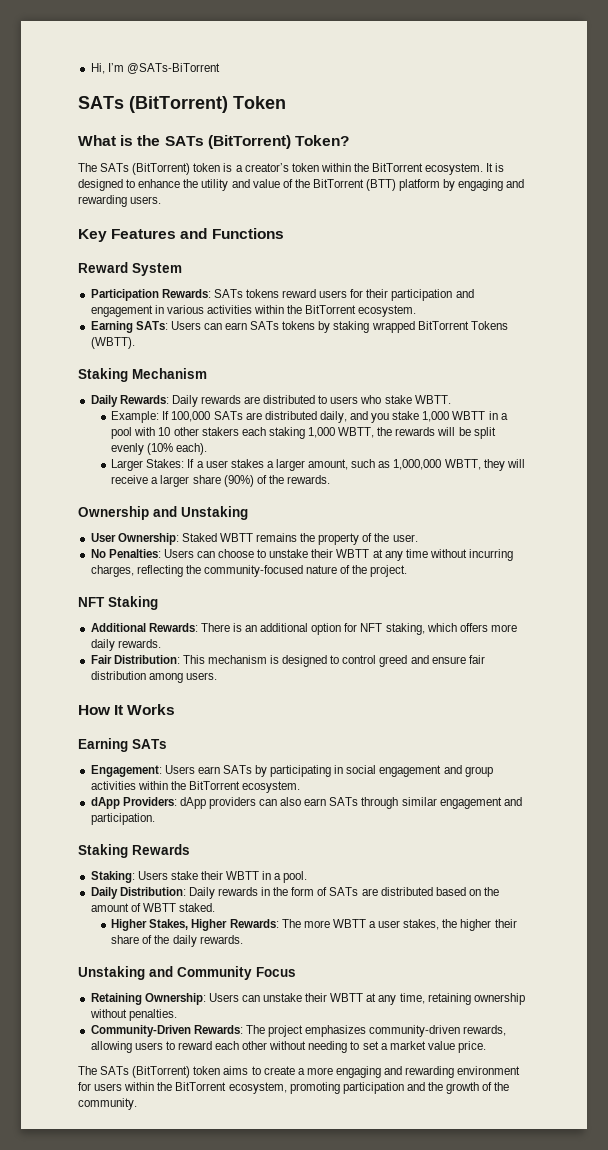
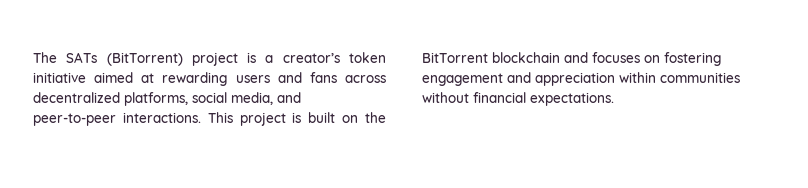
- Hi, I’m @SATs-BiTorrent
- SATs (BitTorrent) Token
- What is the SATs (BitTorrent) Token?
- The SATs (BitTorrent) token is a creator’s token within the BitTorrent ecosystem. It is designed to enhance the utility and value of the BitTorrent (BTT) platform by engaging and rewarding users.
- Key Features and Functions
- Reward System
- Participation Rewards: SATs tokens reward users for their participation and engagement in various activities within the BitTorrent ecosystem.
- Earning SATs: Users can earn SATs tokens by staking wrapped BitTorrent Tokens (WBTT).
- Staking Mechanism
- Daily Rewards: Daily rewards are distributed to users who stake WBTT.
- Example: If 100,000 SATs are distributed daily, and you stake 1,000 WBTT in a pool with 10 other stakers each staking 1,000 WBTT, the rewards will be split evenly (10% each).
- Larger Stakes: If a user stakes a larger amount, such as 1,000,000 WBTT, they will receive a larger share (90%) of the rewards.
- Ownership and Unstaking
- User Ownership: Staked WBTT remains the property of the user.
- No Penalties: Users can choose to unstake their WBTT at any time without incurring charges, reflecting the community-focused nature of the project.
- NFT Staking
- Additional Rewards: There is an additional option for NFT staking, which offers more daily rewards.
- Fair Distribution: This mechanism is designed to control greed and ensure fair distribution among users.
- How It Works
- Earning SATs
- Engagement: Users earn SATs by participating in social engagement and group activities within the BitTorrent ecosystem.
- dApp Providers: dApp providers can also earn SATs through similar engagement and participation.
- Staking Rewards
- Staking: Users stake their WBTT in a pool.
- Daily Distribution: Daily rewards in the form of SATs are distributed based on the amount of WBTT staked.
- Higher Stakes, Higher Rewards: The more WBTT a user stakes, the higher their share of the daily rewards.
- Unstaking and Community Focus
- Retaining Ownership: Users can unstake their WBTT at any time, retaining ownership without penalties.
- Community-Driven Rewards: The project emphasizes community-driven rewards, allowing users to reward each other without needing to set a market value price.
- The SATs (BitTorrent) token aims to create a more engaging and rewarding environment for users within the BitTorrent ecosystem, promoting participation and the growth of the community.
+ The SATs (BitTorrent) project is a creator’s token initiative aimed at rewarding users and fans across decentralized platforms, social media, and peer-to-peer interactions. This project is built on the BitTorrent blockchain and focuses on fostering engagement and appreciation within communities without financial expectations.

